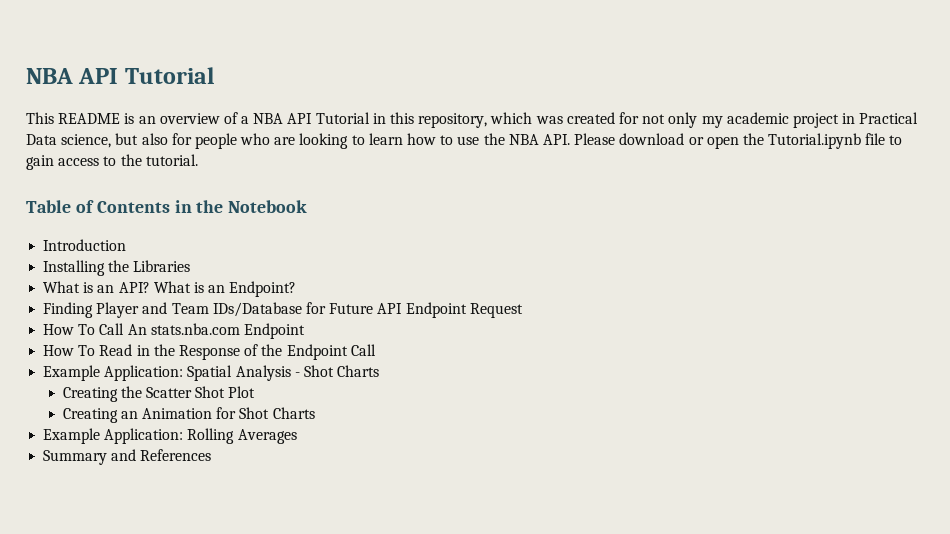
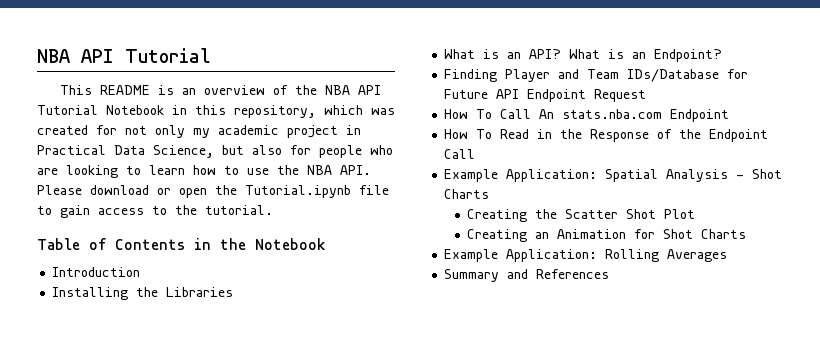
- This README is an overview of a NBA API Tutorial in this repository, which was created for not only my academic project in Practical Data science, but also for people who are looking to learn how to use the NBA API. Please download or open the Tutorial.ipynb file to gain access to the tutorial.
+ This README is an overview of the NBA API Tutorial Notebook in this repository, which was created for not only my academic project in Practical Data Science, but also for people who are looking to learn how to use the NBA API. Please download or open the Tutorial.ipynb file to gain access to the tutorial.

